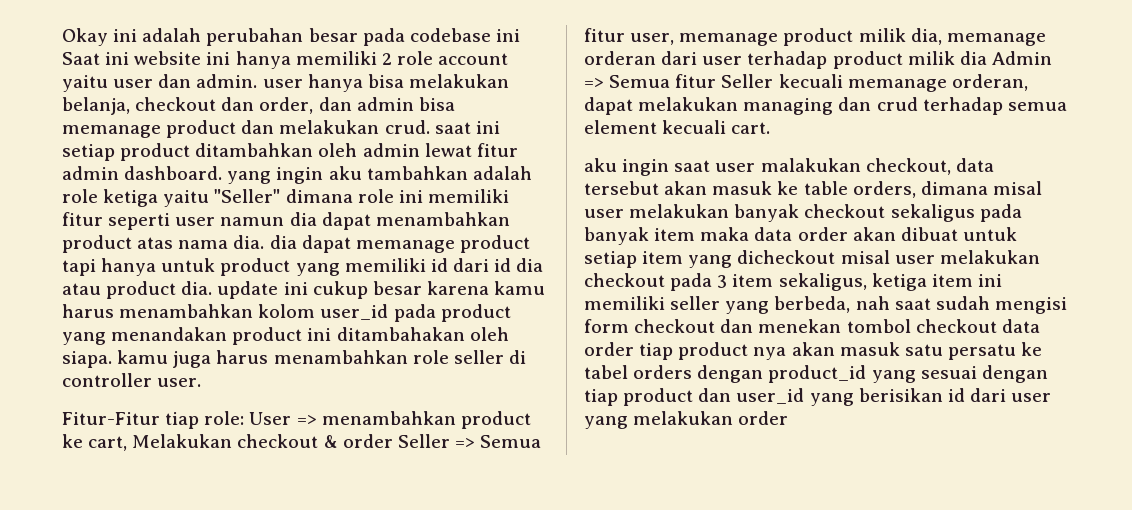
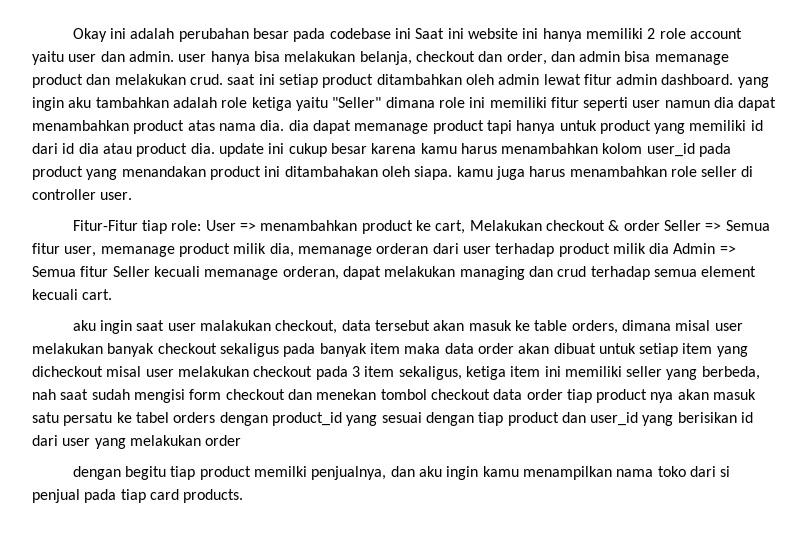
+ dengan begitu tiap product memilki penjualnya, dan aku ingin kamu menampilkan nama toko dari si penjual pada tiap card products.

